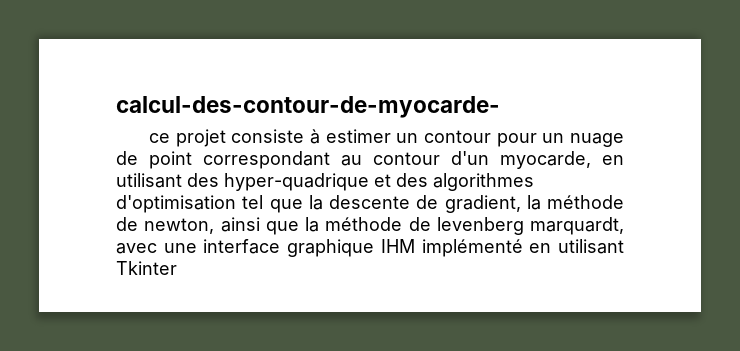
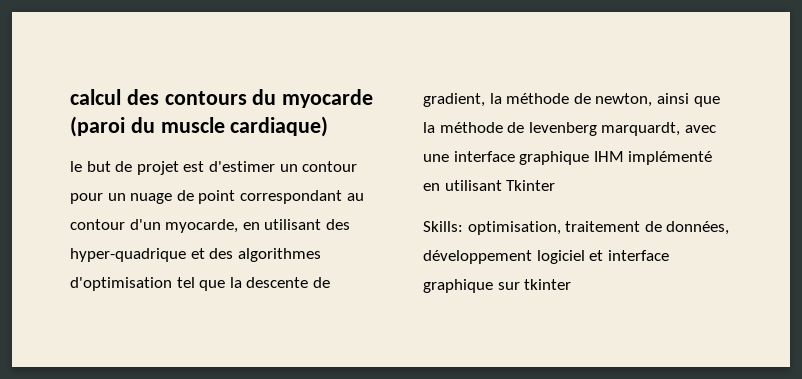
- calcul-des-contour-de-myocarde-
- ce projet consiste à estimer un contour pour un nuage de point correspondant au contour d'un myocarde, en utilisant des hyper-quadrique et des algorithmes d'optimisation tel que la descente de gradient, la méthode de newton, ainsi que la méthode de levenberg marquardt, avec une interface graphique IHM implémenté en utilisant Tkinter
+ calcul des contours du myocarde (paroi du muscle cardiaque)
+ le but de projet est d'estimer un contour pour un nuage de point correspondant au contour d'un myocarde, en utilisant des hyper-quadrique et des algorithmes d'optimisation tel que la descente de gradient, la méthode de newton, ainsi que la méthode de levenberg marquardt, avec une interface graphique IHM implémenté en utilisant Tkinter
+ Skills: optimisation, traitement de données, développement logiciel et interface graphique sur tkinter

